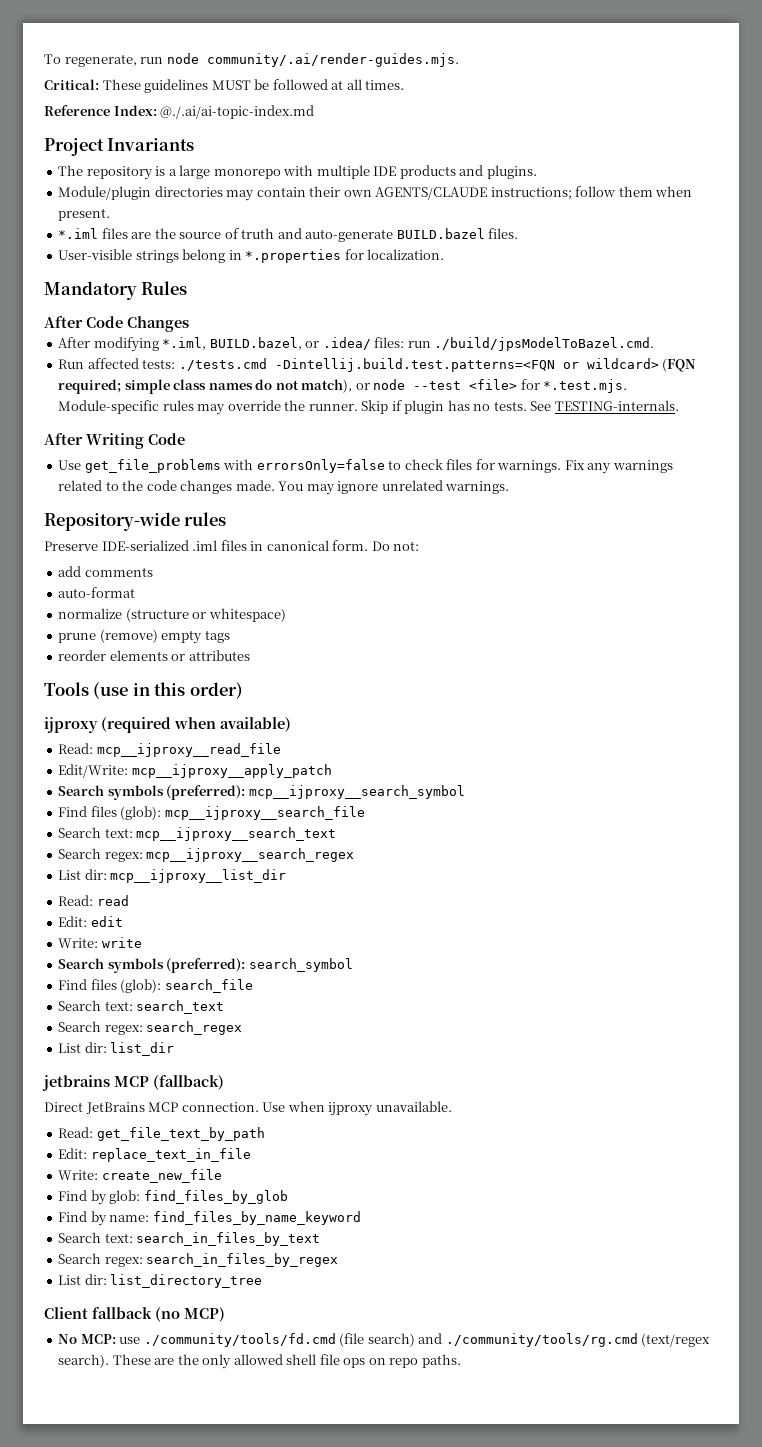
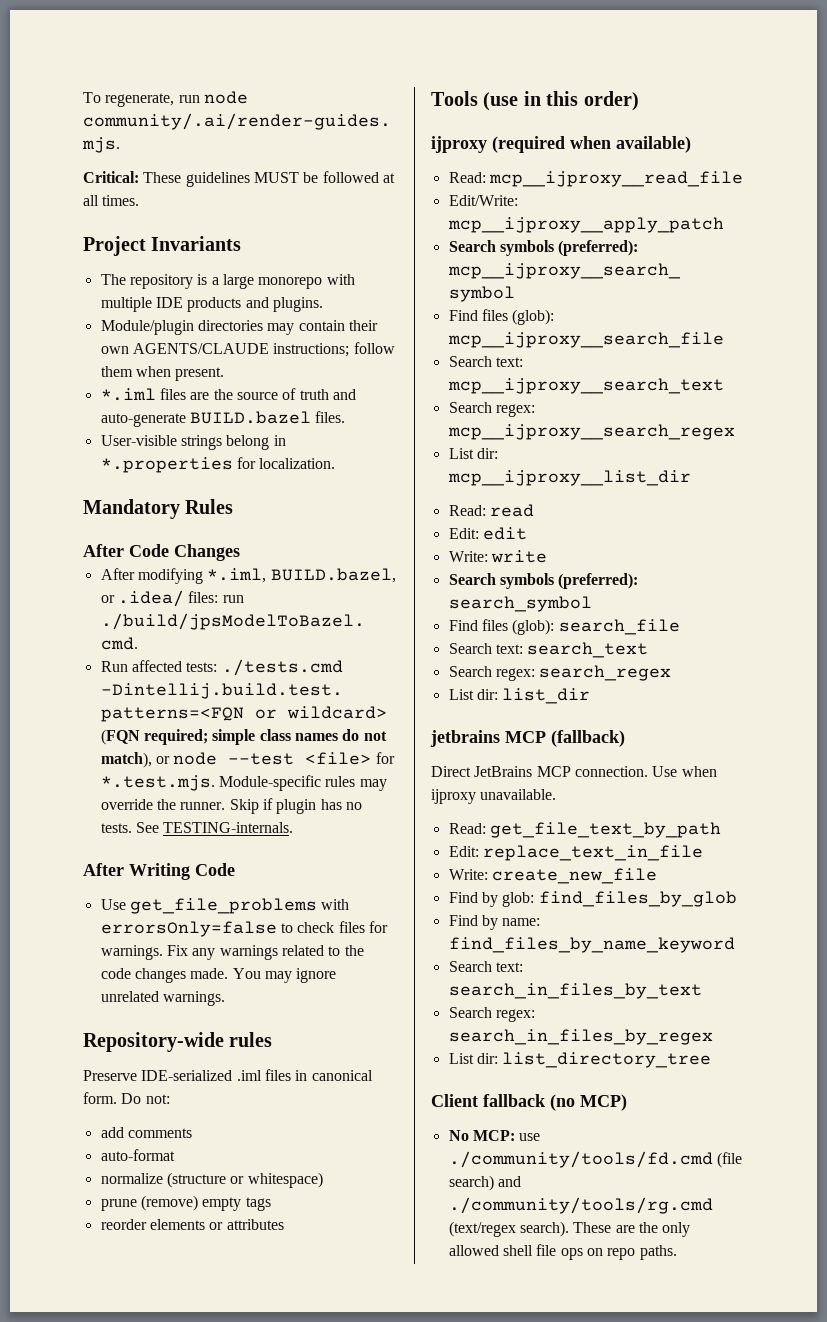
- Reference Index: @./.ai/ai-topic-index.md

